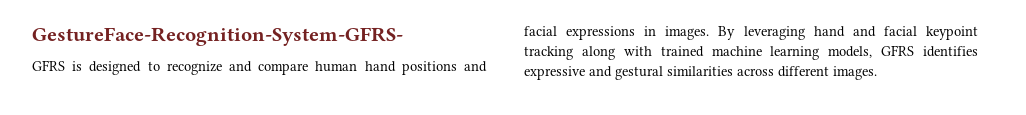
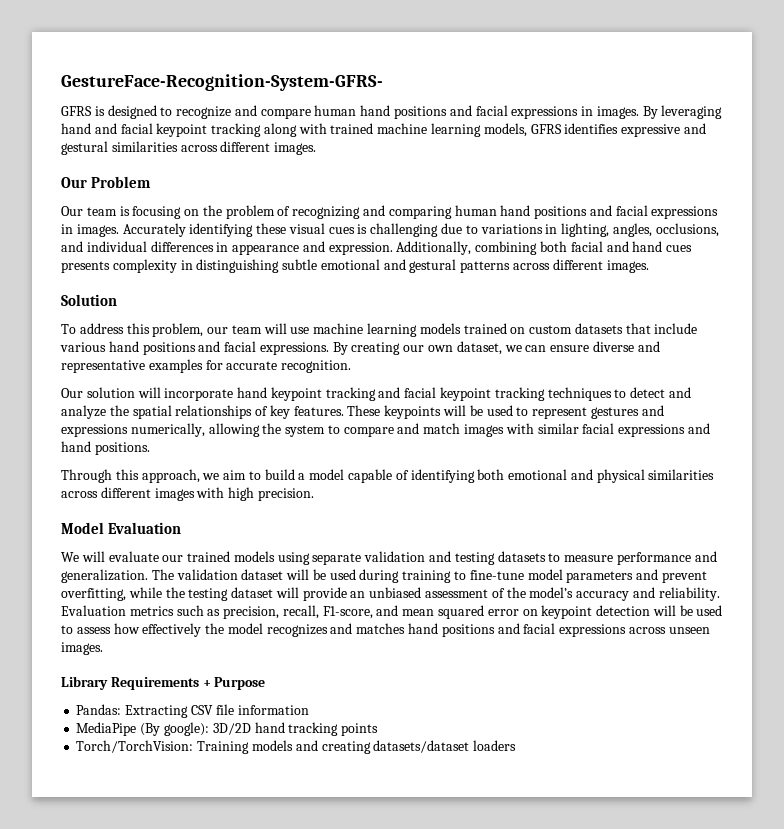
+ Our Problem
+ Our team is focusing on the problem of recognizing and comparing human hand positions and facial expressions in images. Accurately identifying these visual cues is challenging due to variations in lighting, angles, occlusions, and individual differences in appearance and expression. Additionally, combining both facial and hand cues presents complexity in distinguishing subtle emotional and gestural patterns across different images.
+ Solution
+ To address this problem, our team will use machine learning models trained on custom datasets that include various hand positions and facial expressions. By creating our own dataset, we can ensure diverse and representative examples for accurate recognition.
+ Our solution will incorporate hand keypoint tracking and facial keypoint tracking techniques to detect and analyze the spatial relationships of key features. These keypoints will be used to represent gestures and expressions numerically, allowing the system to compare and match images with similar facial expressions and hand positions.
+ Through this approach, we aim to build a model capable of identifying both emotional and physical similarities across different images with high precision.
+ Model Evaluation
+ We will evaluate our trained models using separate validation and testing datasets to measure performance and generalization. The validation dataset will be used during training to fine-tune model parameters and prevent overfitting, while the testing dataset will provide an unbiased assessment of the model’s accuracy and reliability. Evaluation metrics such as precision, recall, F1-score, and mean squared error on keypoint detection will be used to assess how effectively the model recognizes and matches hand positions and facial expressions across unseen images.
+ Library Requirements + Purpose
+ Pandas: Extracting CSV file information
+ MediaPipe (By google): 3D/2D hand tracking points
+ Torch/TorchVision: Training models and creating datasets/dataset loaders

